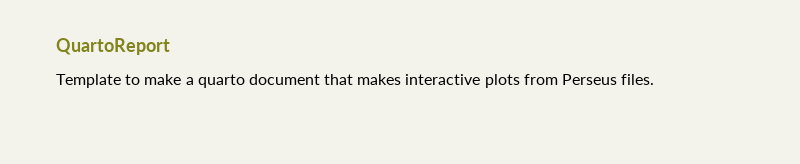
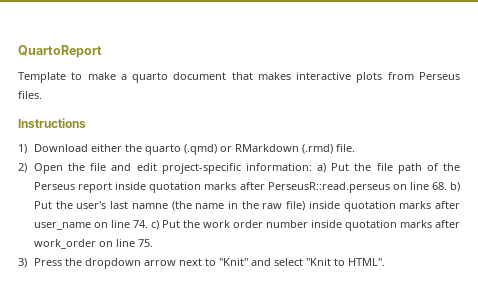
+ Instructions
+ 1) Download either the quarto (.qmd) or RMarkdown (.rmd) file.
+ 2) Open the file and edit project-specific information: a) Put the file path of the Perseus report inside quotation marks after PerseusR::read.perseus on line 68. b) Put the user's last namne (the name in the raw file) inside quotation marks after user_name on line 74. c) Put the work order number inside quotation marks after work_order on line 75.
+ 3) Press the dropdown arrow next to "Knit" and select "Knit to HTML".

